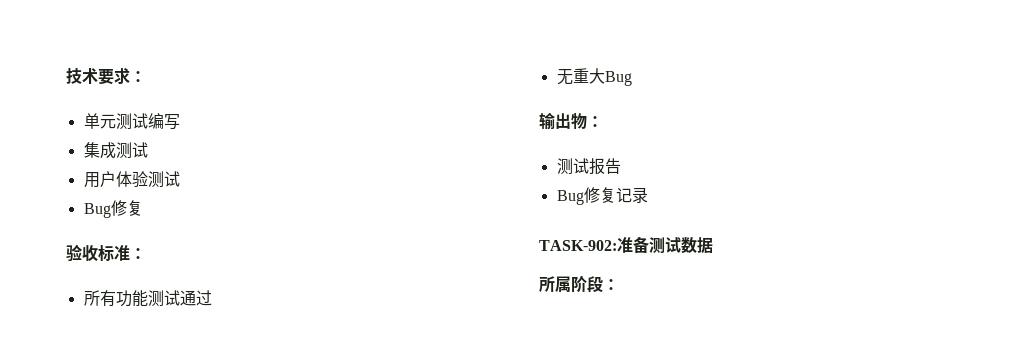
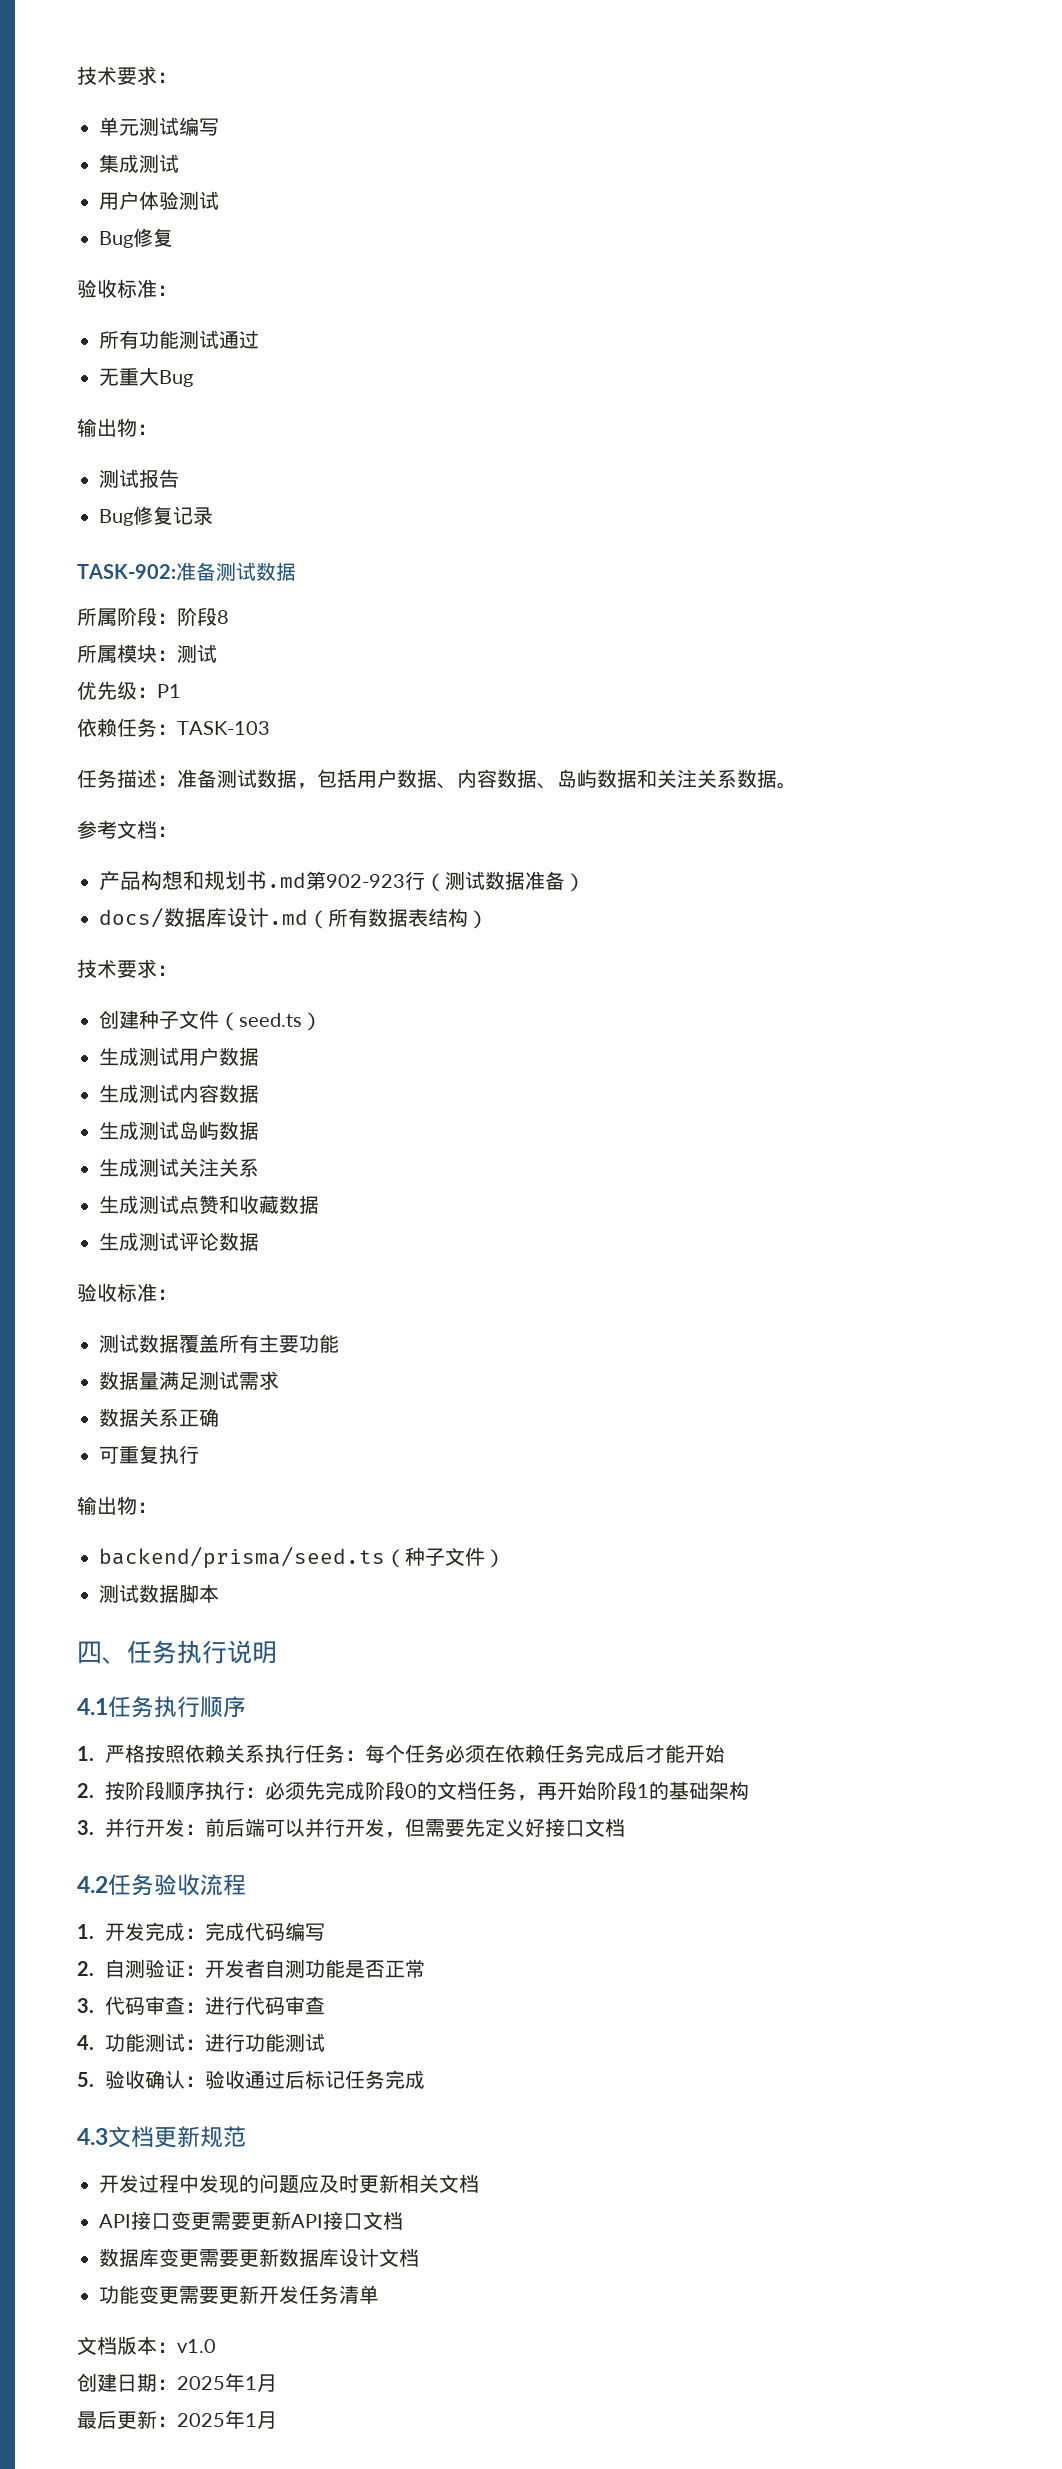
- 所属阶段：
+ 所属阶段：阶段8
+ 所属模块：测试
+ 优先级：P1
+ 依赖任务：TASK-103
+ 任务描述：准备测试数据，包括用户数据、内容数据、岛屿数据和关注关系数据。
+ 参考文档：
+ 产品构想和规划书.md第902-923行（测试数据准备）
+ docs/数据库设计.md（所有数据表结构）
+ 技术要求：
+ 创建种子文件（seed.ts）
+ 生成测试用户数据
+ 生成测试内容数据
+ 生成测试岛屿数据
+ 生成测试关注关系
+ 生成测试点赞和收藏数据
+ 生成测试评论数据
+ 验收标准：
+ 测试数据覆盖所有主要功能
+ 数据量满足测试需求
+ 数据关系正确
+ 可重复执行
+ 输出物：
+ backend/prisma/seed.ts（种子文件）
+ 测试数据脚本
+ 四、任务执行说明
+ 4.1任务执行顺序
+ 1.严格按照依赖关系执行任务：每个任务必须在依赖任务完成后才能开始
+ 2.按阶段顺序执行：必须先完成阶段0的文档任务，再开始阶段1的基础架构
+ 3.并行开发：前后端可以并行开发，但需要先定义好接口文档
+ 4.2任务验收流程
+ 1.开发完成：完成代码编写
+ 2.自测验证：开发者自测功能是否正常
+ 3.代码审查：进行代码审查
+ 4.功能测试：进行功能测试
+ 5.验收确认：验收通过后标记任务完成
+ 4.3文档更新规范
+ 开发过程中发现的问题应及时更新相关文档
+ API接口变更需要更新API接口文档
+ 数据库变更需要更新数据库设计文档
+ 功能变更需要更新开发任务清单
+ 文档版本：v1.0
+ 创建日期：2025年1月
+ 最后更新：2025年1月

